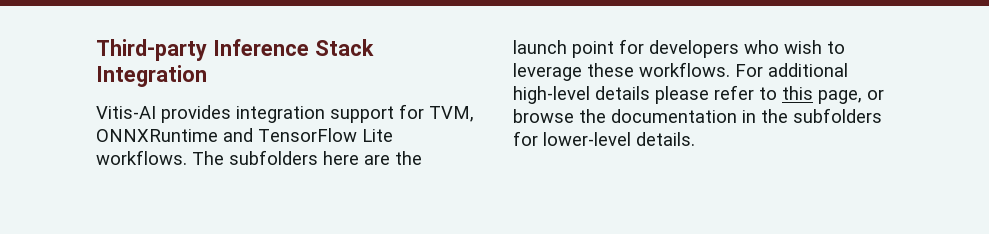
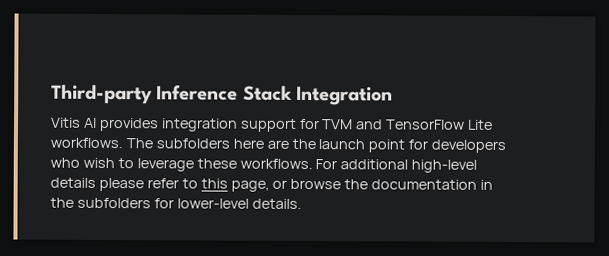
- Vitis-AI provides integration support for TVM, ONNXRuntime and TensorFlow Lite workflows.
+ Vitis AI provides integration support for TVM and TensorFlow Lite workflows.

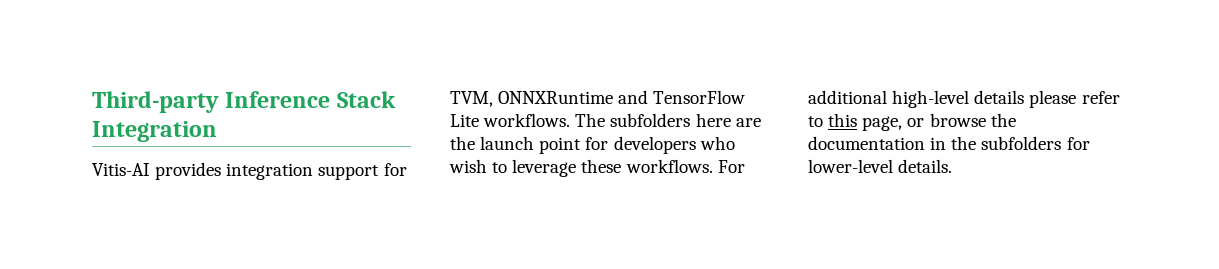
- Vitis AI provides integration support for TVM and TensorFlow Lite workflows.
+ Vitis-AI provides integration support for TVM, ONNXRuntime and TensorFlow Lite workflows.

